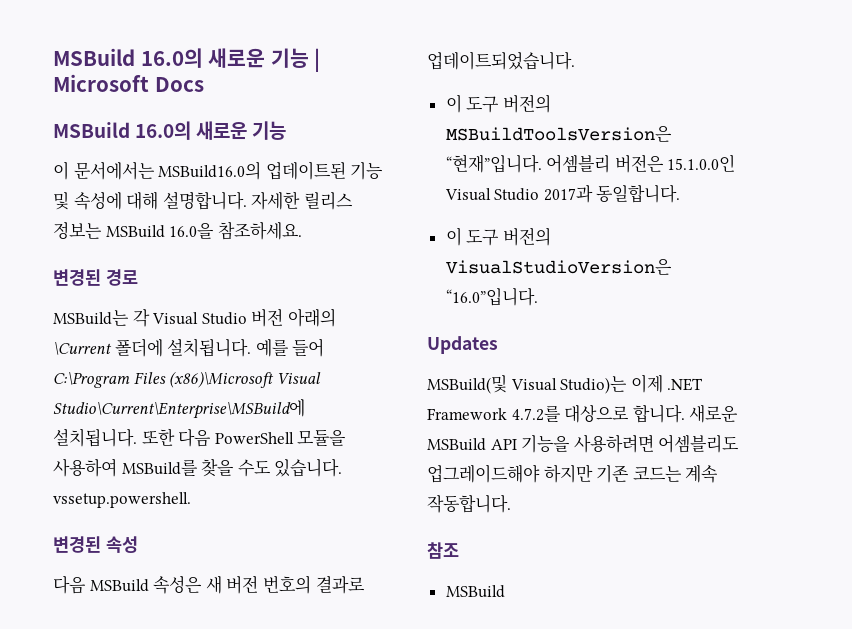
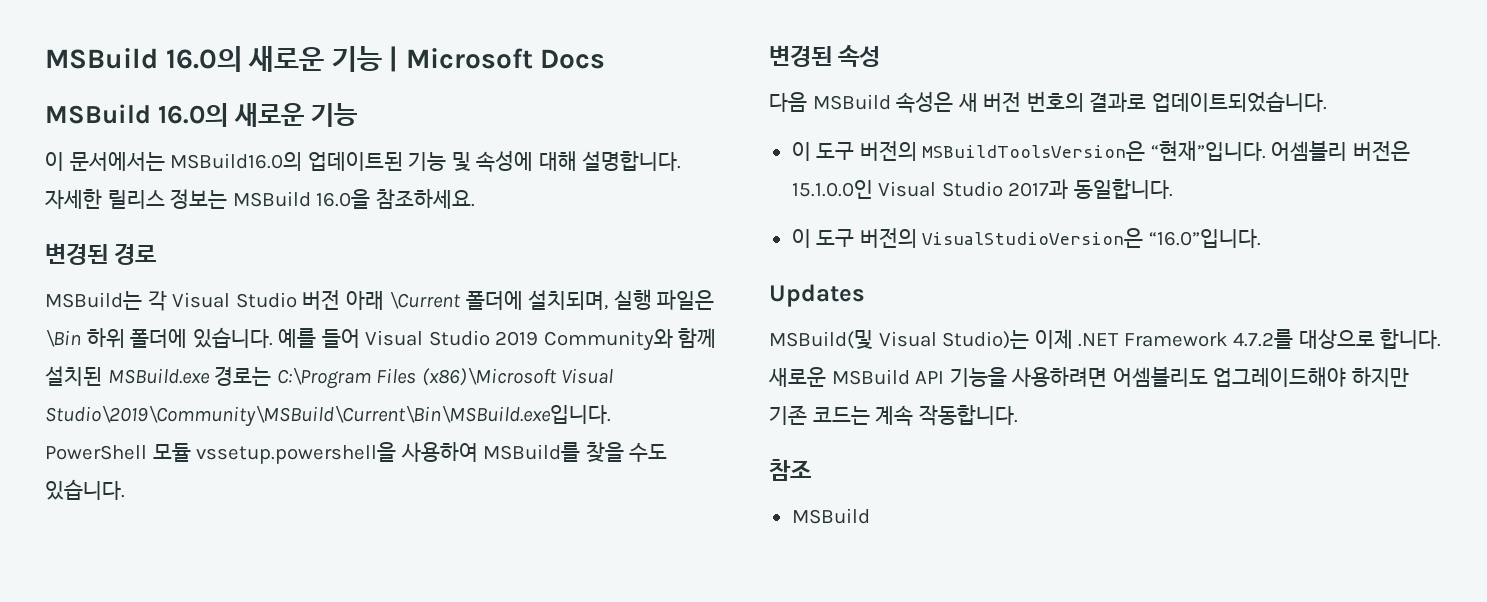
- MSBuild는 각 Visual Studio 버전 아래의 \Current 폴더에 설치됩니다. 예를 들어 C:\Program Files (x86)\Microsoft Visual Studio\Current\Enterprise\MSBuild에 설치됩니다. 또한 다음 PowerShell 모듈을 사용하여 MSBuild를 찾을 수도 있습니다. vssetup.powershell.
+ MSBuild는 각 Visual Studio 버전 아래 \Current 폴더에 설치되며, 실행 파일은 \Bin 하위 폴더에 있습니다. 예를 들어 Visual Studio 2019 Community와 함께 설치된 MSBuild.exe 경로는 C:\Program Files (x86)\Microsoft Visual Studio\2019\Community\MSBuild\Current\Bin\MSBuild.exe입니다. PowerShell 모듈 vssetup.powershell을 사용하여 MSBuild를 찾을 수도 있습니다.

